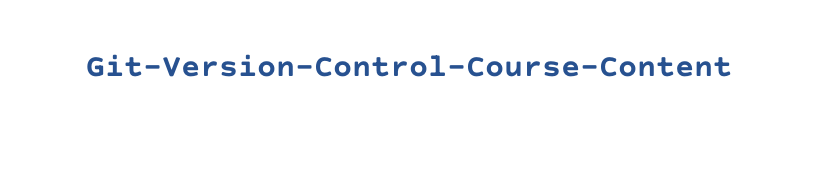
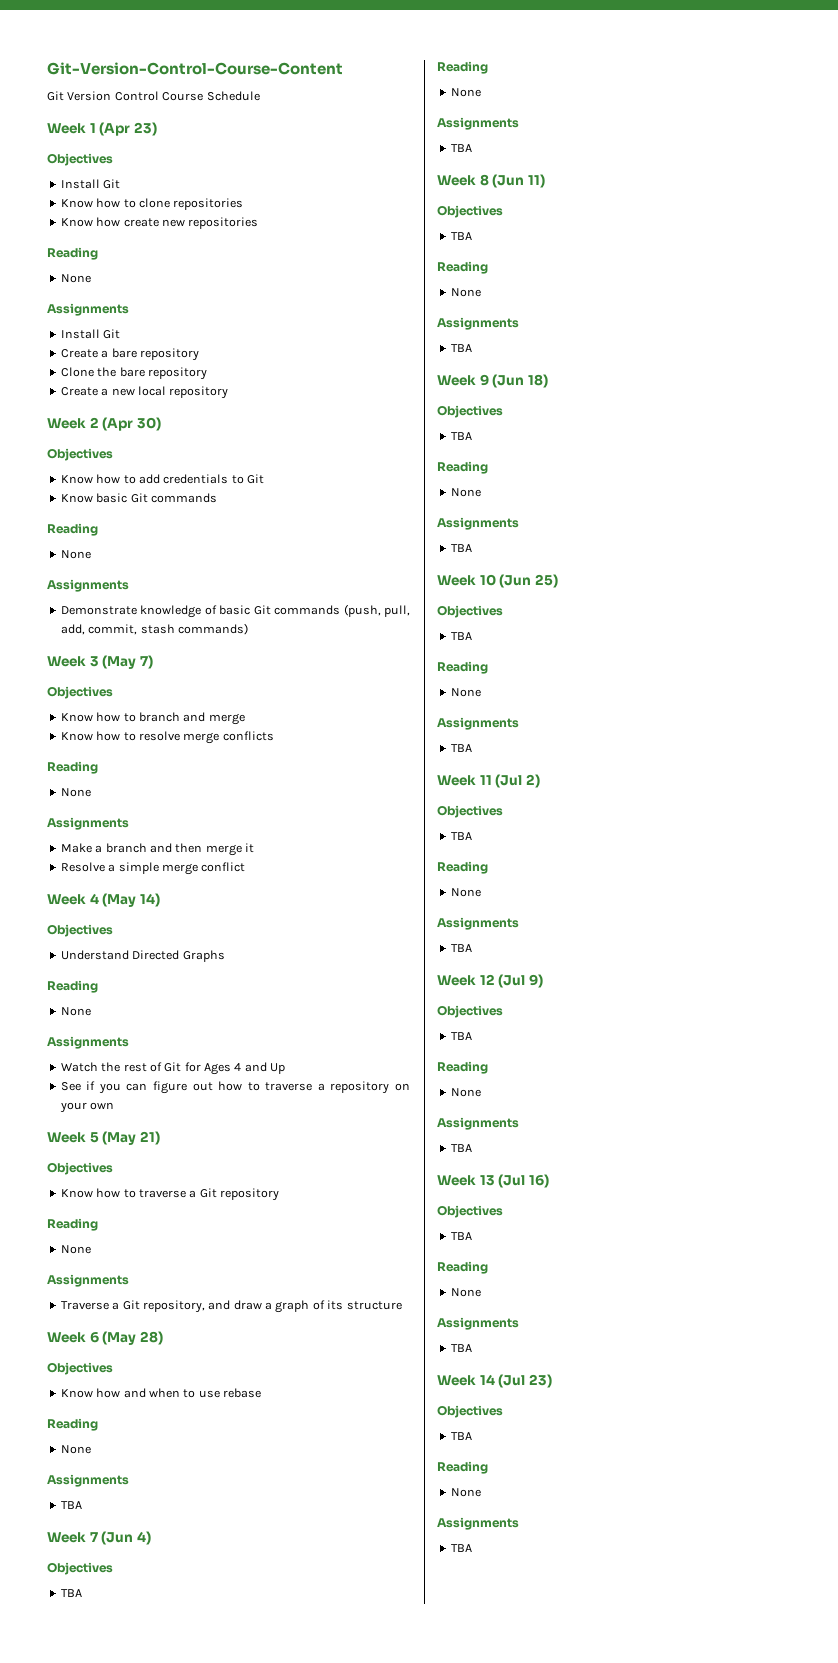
+ Git Version Control Course Schedule
+ Week 1 (Apr 23)
+ Objectives
+ Install Git
+ Know how to clone repositories
+ Know how create new repositories
+ Reading
+ None
+ Assignments
+ Install Git
+ Create a bare repository
+ Clone the bare repository
+ Create a new local repository
+ Week 2 (Apr 30)
+ Objectives
+ Know how to add credentials to Git
+ Know basic Git commands
+ Reading
+ None
+ Assignments
+ Demonstrate knowledge of basic Git commands (push, pull, add, commit, stash commands)
+ Week 3 (May 7)
+ Objectives
+ Know how to branch and merge
+ Know how to resolve merge conflicts
+ Reading
+ None
+ Assignments
+ Make a branch and then merge it
+ Resolve a simple merge conflict
+ Week 4 (May 14)
+ Objectives
+ Understand Directed Graphs
+ Reading
+ None
+ Assignments
+ Watch the rest of Git for Ages 4 and Up
+ See if you can figure out how to traverse a repository on your own
+ Week 5 (May 21)
+ Objectives
+ Know how to traverse a Git repository
+ Reading
+ None
+ Assignments
+ Traverse a Git repository, and draw a graph of its structure
+ Week 6 (May 28)
+ Objectives
+ Know how and when to use rebase
+ Reading
+ None
+ Assignments
+ TBA
+ Week 7 (Jun 4)
+ Objectives
+ TBA
+ Reading
+ None
+ Assignments
+ TBA
+ Week 8 (Jun 11)
+ Objectives
+ TBA
+ Reading
+ None
+ Assignments
+ TBA
+ Week 9 (Jun 18)
+ Objectives
+ TBA
+ Reading
+ None
+ Assignments
+ TBA
+ Week 10 (Jun 25)
+ Objectives
+ TBA
+ Reading
+ None
+ Assignments
+ TBA
+ Week 11 (Jul 2)
+ Objectives
+ TBA
+ Reading
+ None
+ Assignments
+ TBA
+ Week 12 (Jul 9)
+ Objectives
+ TBA
+ Reading
+ None
+ Assignments
+ TBA
+ Week 13 (Jul 16)
+ Objectives
+ TBA
+ Reading
+ None
+ Assignments
+ TBA
+ Week 14 (Jul 23)
+ Objectives
+ TBA
+ Reading
+ None
+ Assignments
+ TBA

